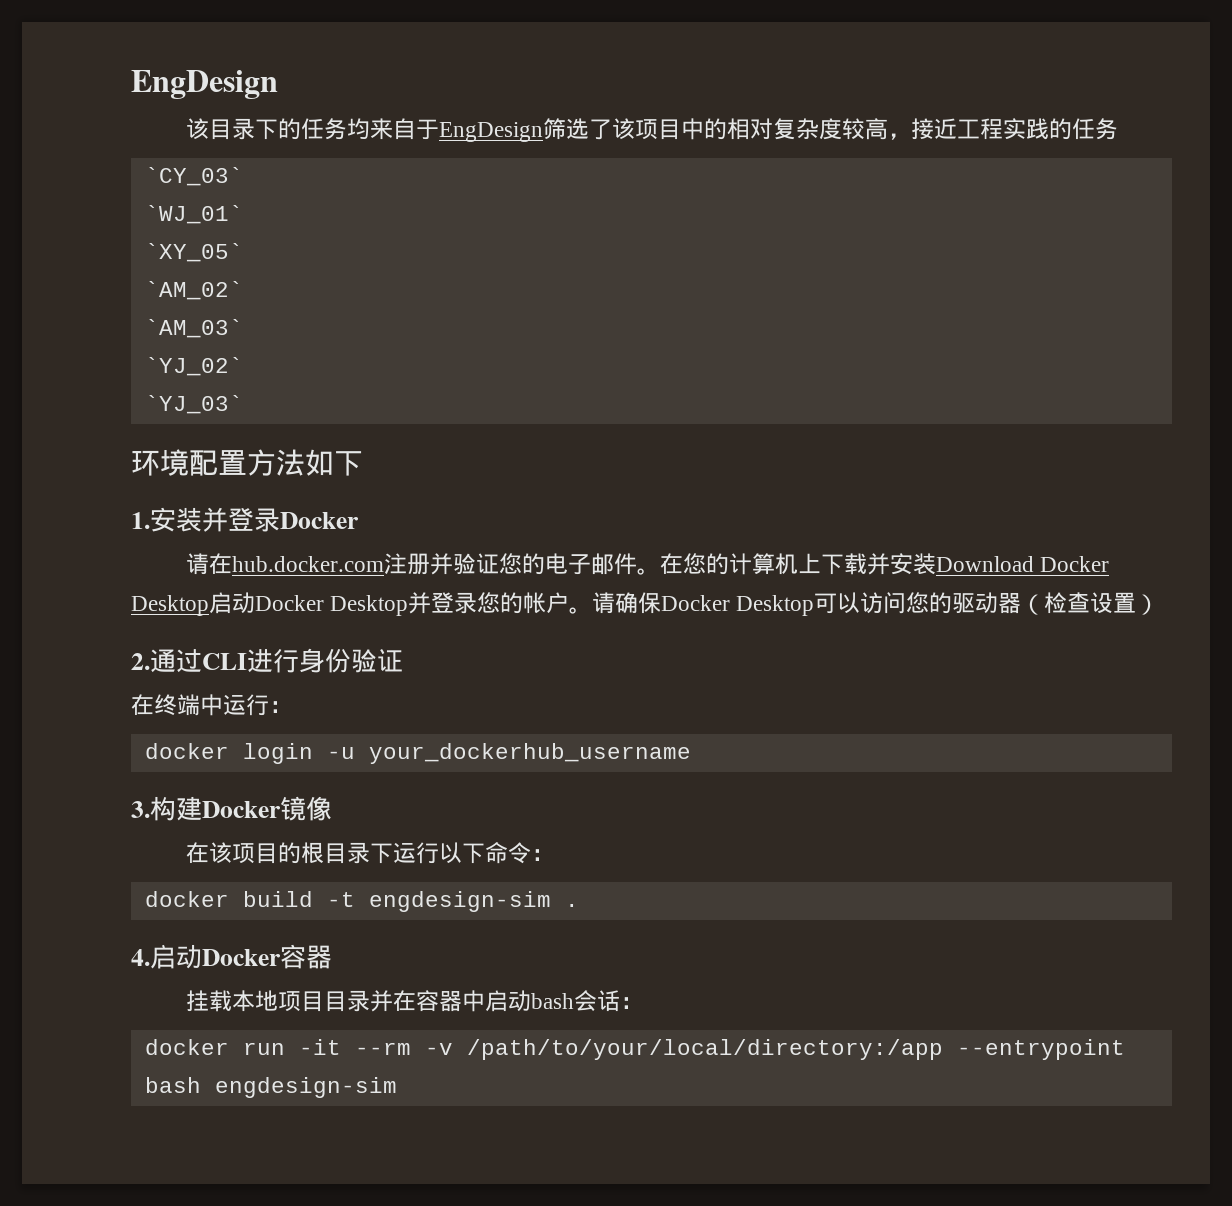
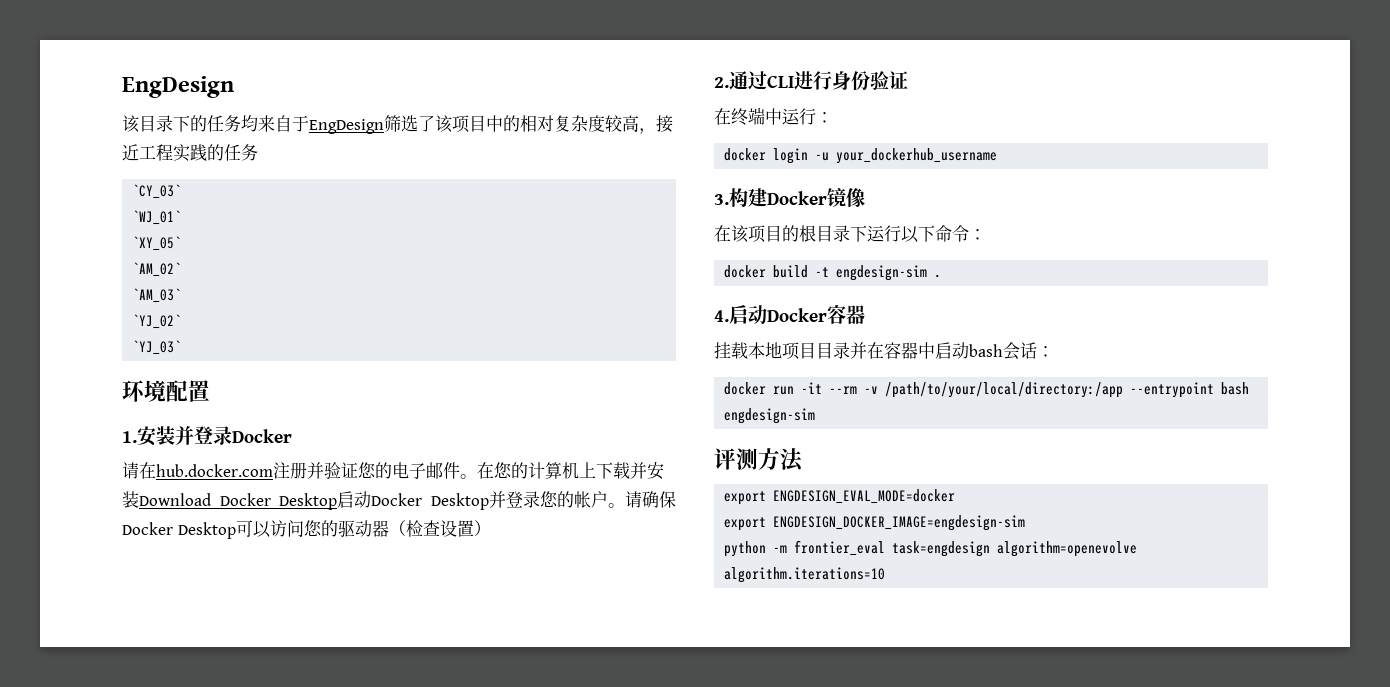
- 环境配置方法如下
+ 环境配置
+ 评测方法
+ export ENGDESIGN_EVAL_MODE=docker
+ export ENGDESIGN_DOCKER_IMAGE=engdesign-sim
+ python -m frontier_eval task=engdesign algorithm=openevolve algorithm.iterations=10

